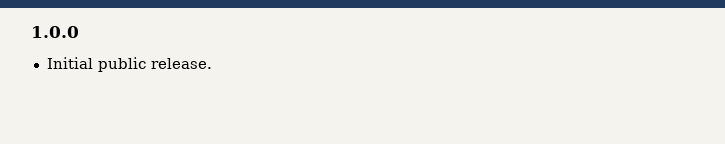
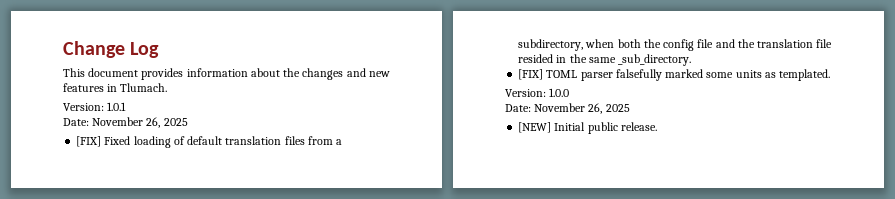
- 1.0.0
- Initial public release.
+ Change Log
+ This document provides information about the changes and new features in Tlumach.
+ Version: 1.0.1
+ Date: November 26, 2025
+ [FIX] Fixed loading of default translation files from a subdirectory, when both the config file and the translation file resided in the same _sub_directory.
+ [FIX] TOML parser falsefully marked some units as templated.
+ Version: 1.0.0
+ Date: November 26, 2025
+ [NEW] Initial public release.

